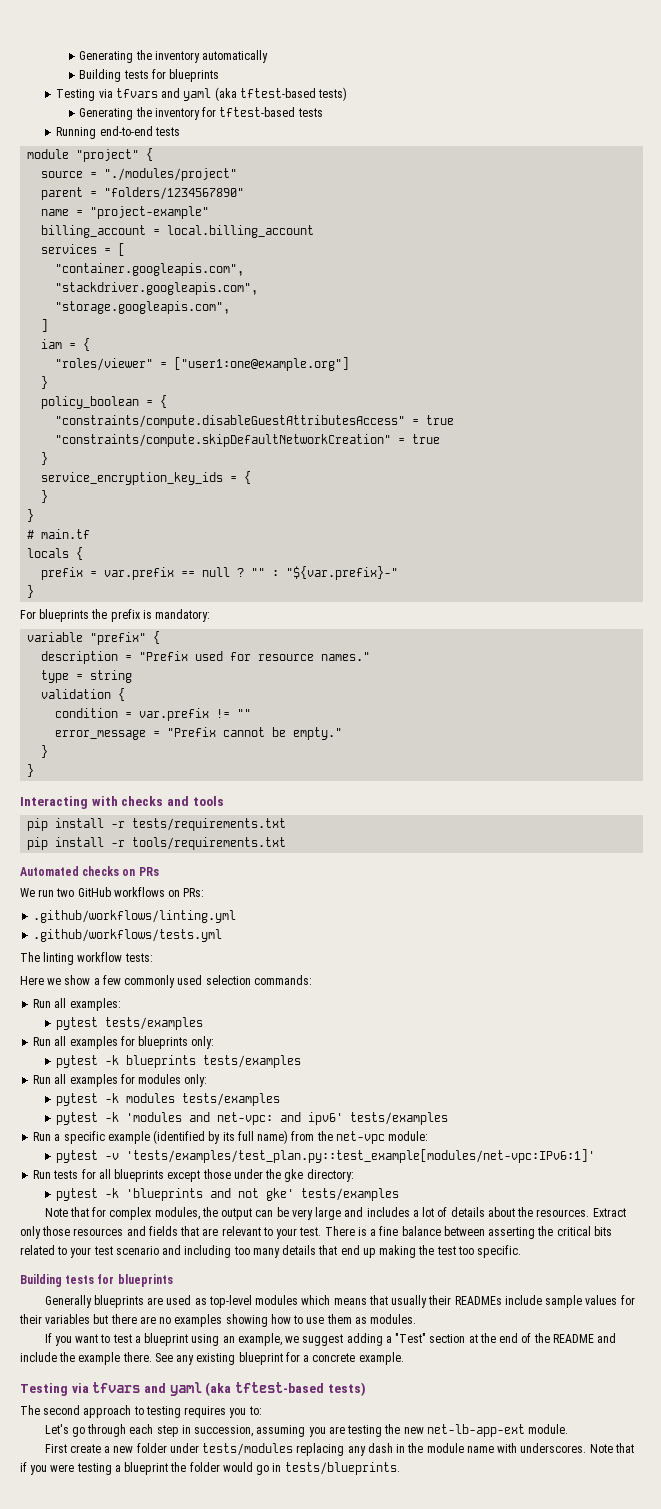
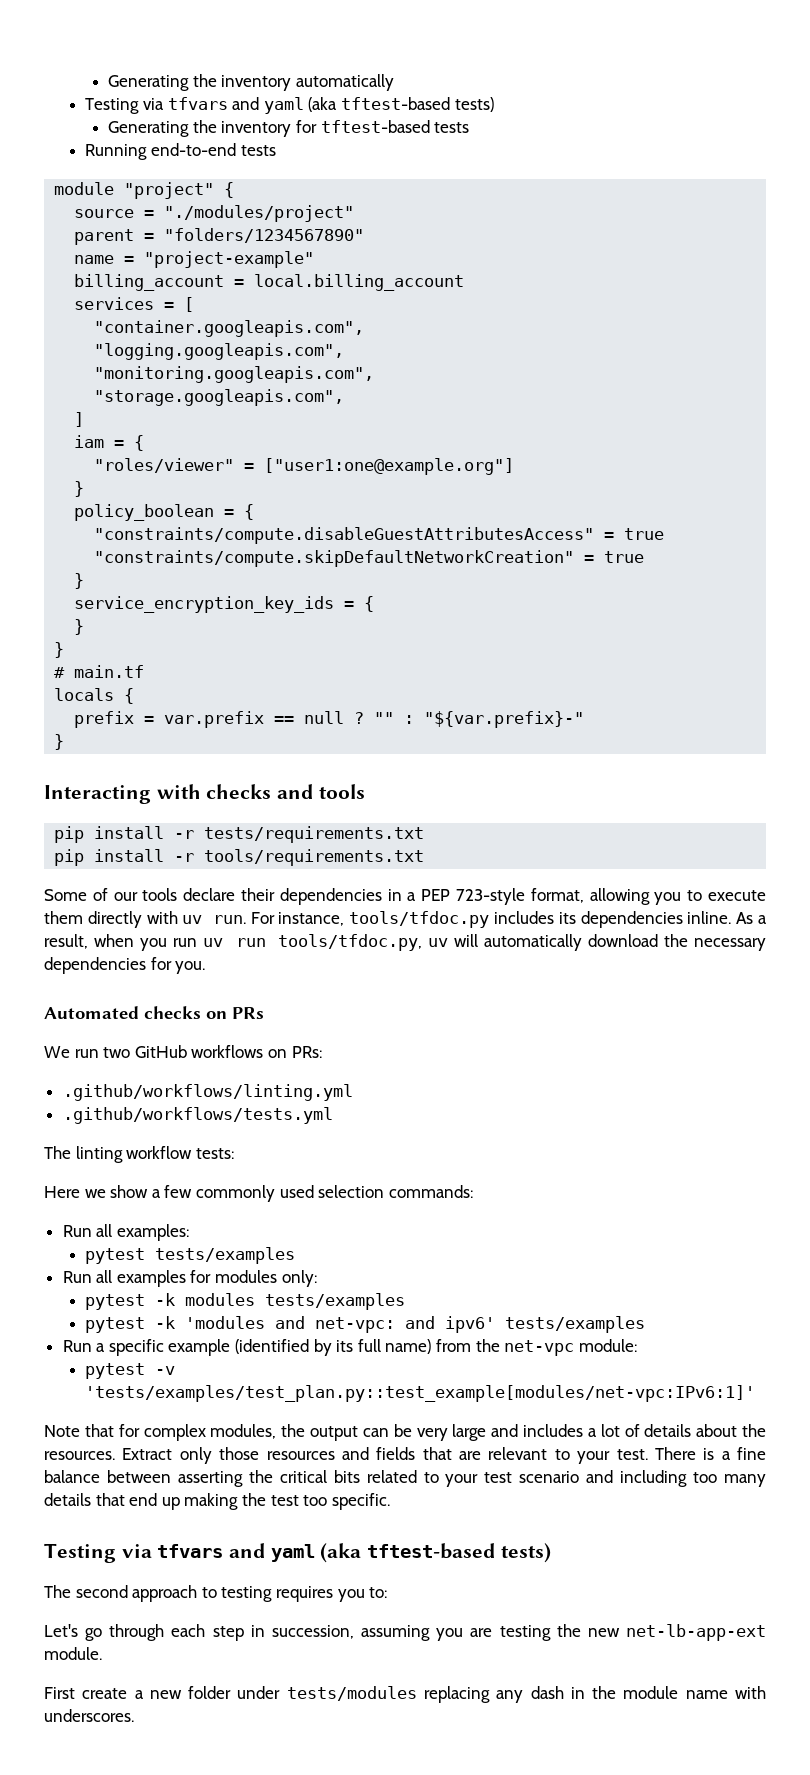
  Generating the inventory automatically
- Building tests for blueprints
- "stackdriver.googleapis.com",
+ "logging.googleapis.com",
+ "monitoring.googleapis.com",
- For blueprints the prefix is mandatory:
- variable "prefix" {
- description = "Prefix used for resource names."
- type = string
- validation {
- condition = var.prefix != ""
- error_message = "Prefix cannot be empty."
- }
- }
+ Some of our tools declare their dependencies in a PEP 723-style format, allowing you to execute them directly with uv run. For instance, tools/tfdoc.py includes its dependencies inline. As a result, when you run uv run tools/tfdoc.py, uv will automatically download the necessary dependencies for you.
- Run all examples for blueprints only:
- pytest -k blueprints tests/examples
- Run tests for all blueprints except those under the gke directory:
- pytest -k 'blueprints and not gke' tests/examples
  There is a fine balance between asserting the critical bits related to your test scenario and including too many details that end up making the test too specific.
- Building tests for blueprints
- Generally blueprints are used as top-level modules which means that usually their READMEs include sample values for their variables but there are no examples showing how to use them as modules.
- If you want to test a blueprint using an example, we suggest adding a "Test" section at the end of the README and include the example there. See any existing blueprint for a concrete example.
- Note that if you were testing a blueprint the folder would go in tests/blueprints.

